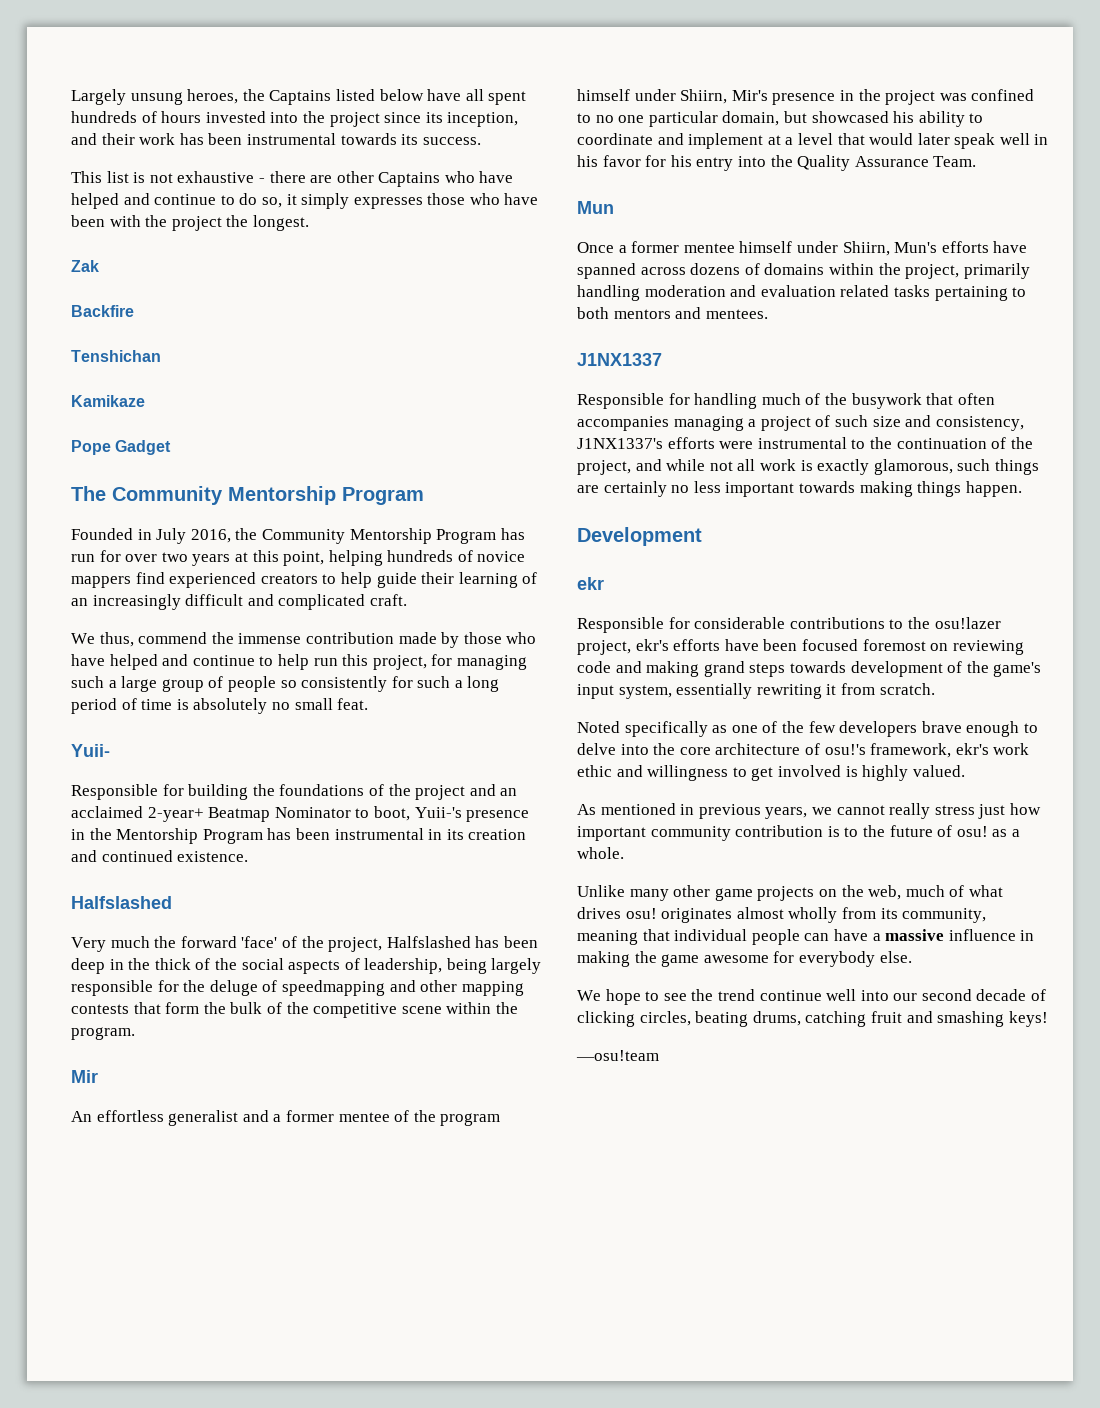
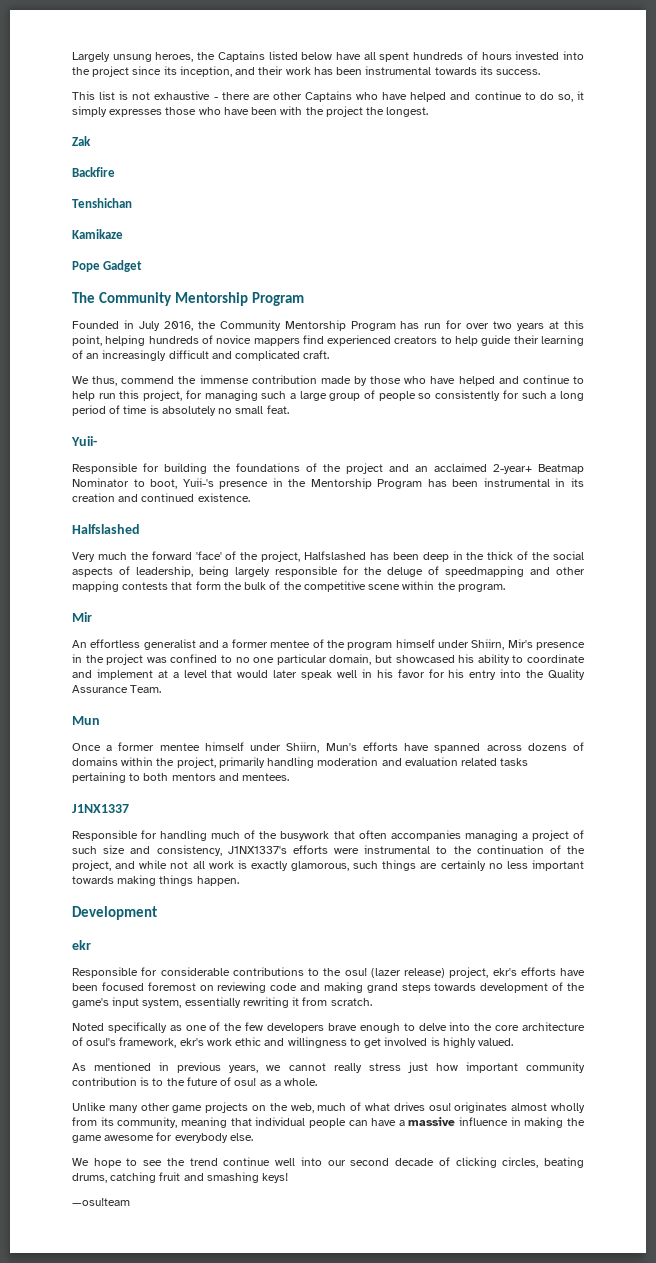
- Responsible for considerable contributions to the osu!lazer project, ekr's efforts have been focused foremost on reviewing code and making grand steps towards development of the game's input system, essentially rewriting it from scratch.
+ Responsible for considerable contributions to the osu! (lazer release) project, ekr's efforts have been focused foremost on reviewing code and making grand steps towards development of the game's input system, essentially rewriting it from scratch.

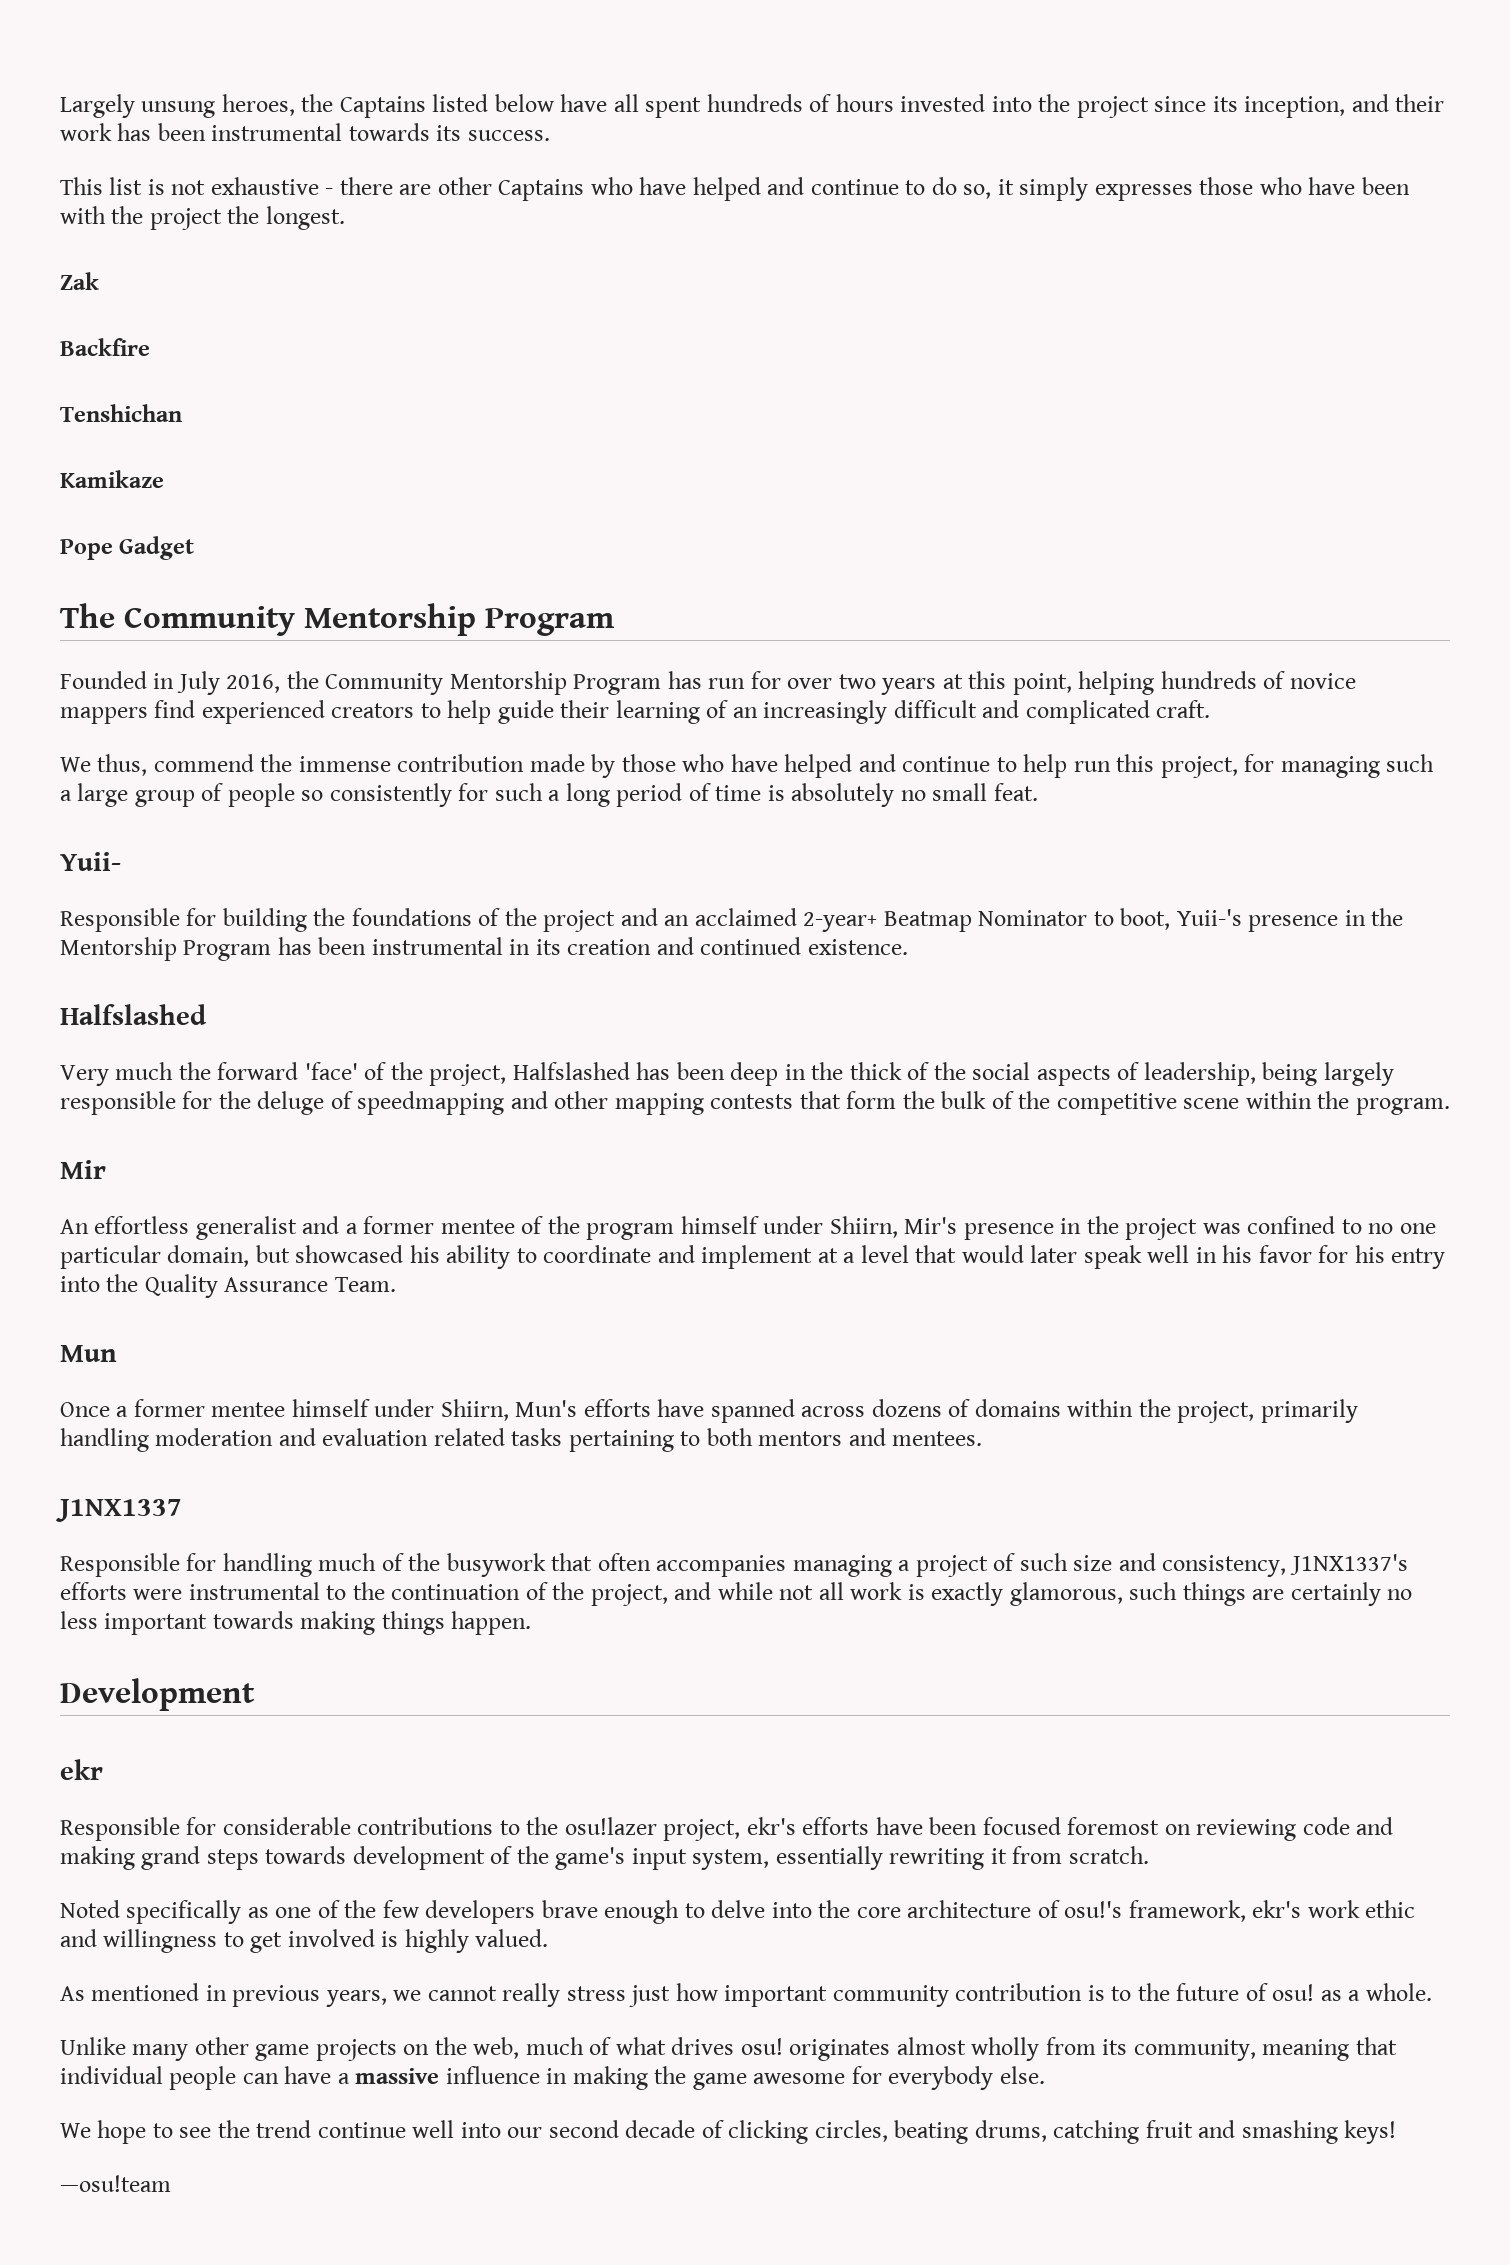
- Responsible for considerable contributions to the osu! (lazer release) project, ekr's efforts have been focused foremost on reviewing code and making grand steps towards development of the game's input system, essentially rewriting it from scratch.
+ Responsible for considerable contributions to the osu!lazer project, ekr's efforts have been focused foremost on reviewing code and making grand steps towards development of the game's input system, essentially rewriting it from scratch.

